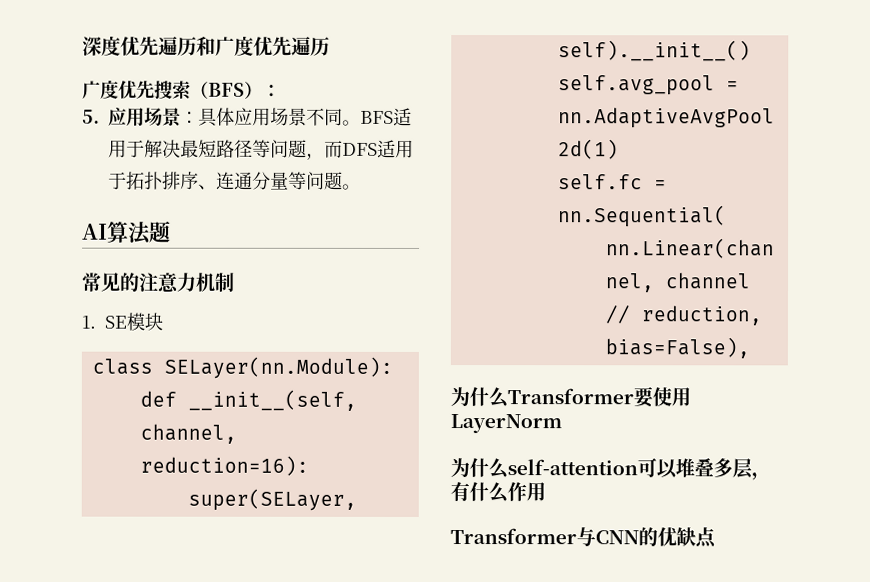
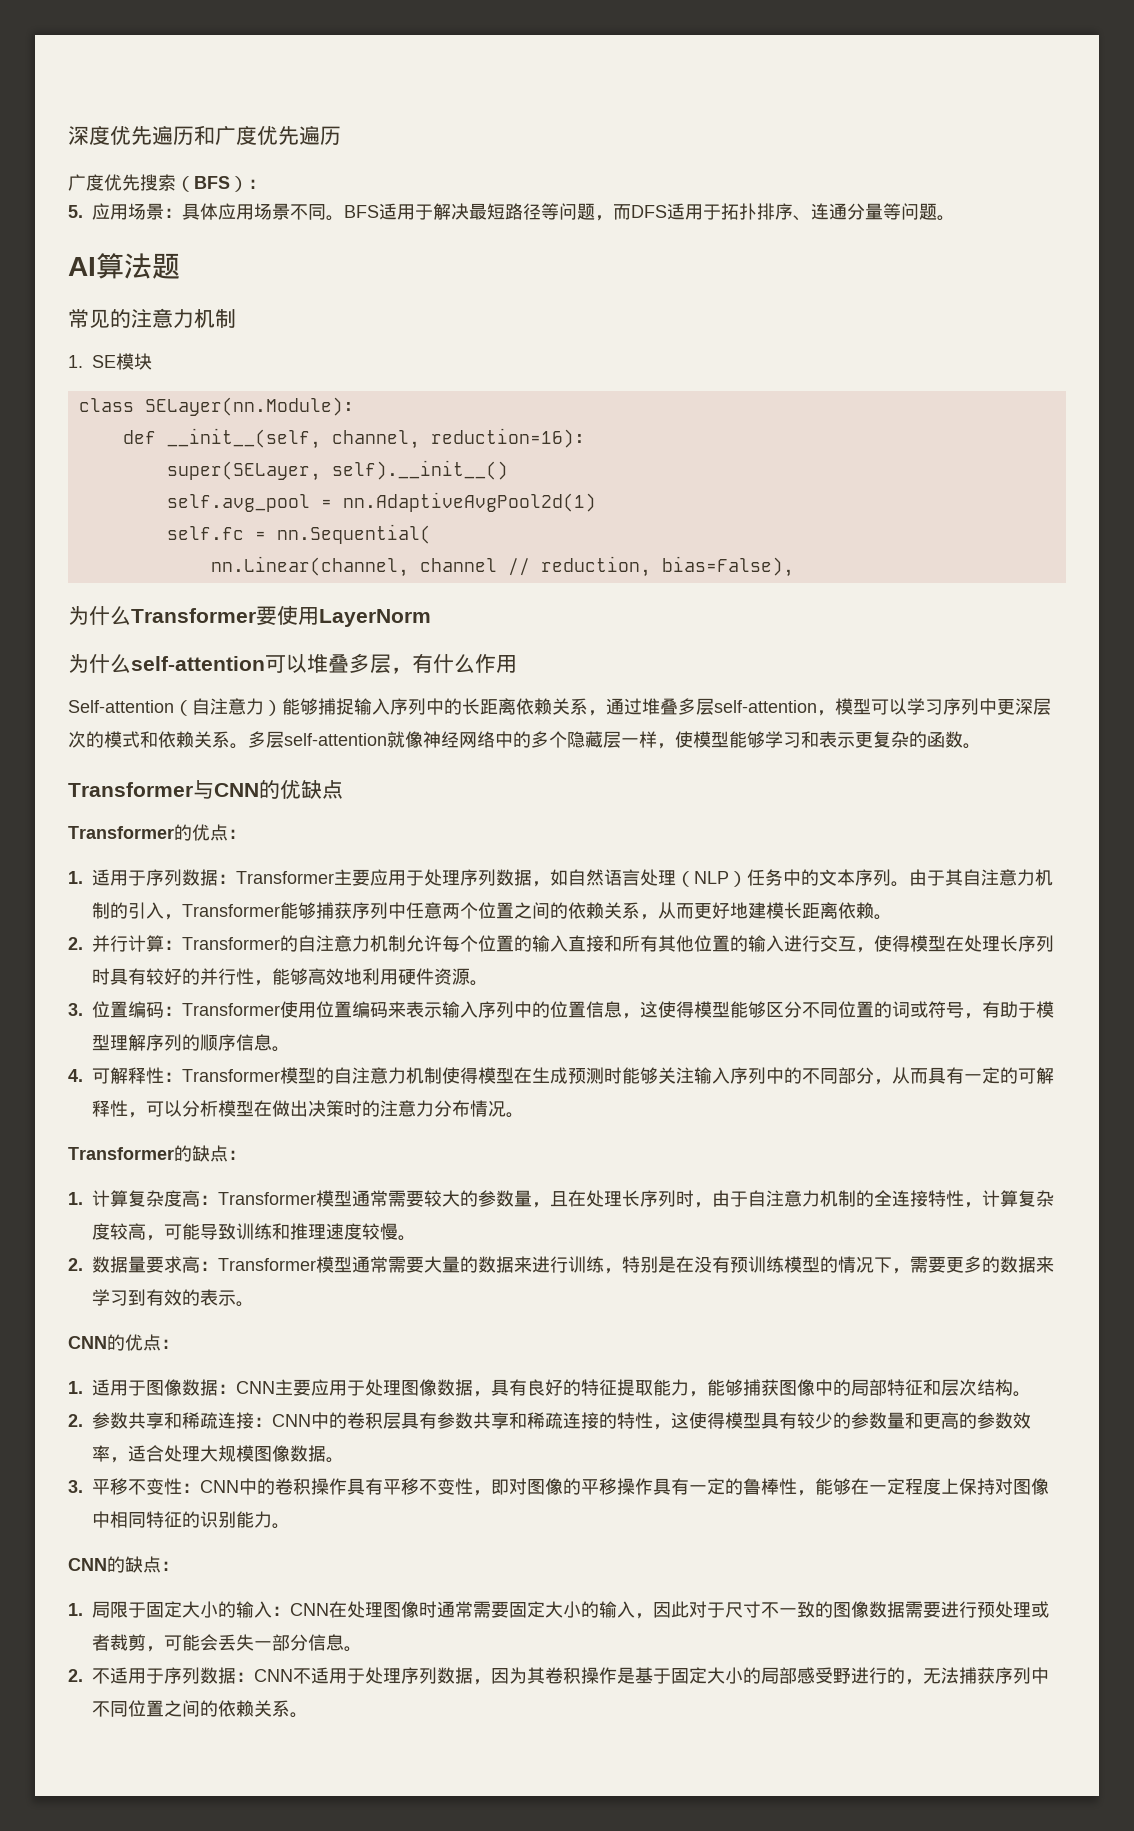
+ Self-attention（自注意力）能够捕捉输入序列中的长距离依赖关系，通过堆叠多层self-attention，模型可以学习序列中更深层次的模式和依赖关系。多层self-attention就像神经网络中的多个隐藏层一样，使模型能够学习和表示更复杂的函数。
+ Transformer的优点：
+ 1.适用于序列数据：Transformer主要应用于处理序列数据，如自然语言处理（NLP）任务中的文本序列。由于其自注意力机制的引入，Transformer能够捕获序列中任意两个位置之间的依赖关系，从而更好地建模长距离依赖。
+ 2.并行计算：Transformer的自注意力机制允许每个位置的输入直接和所有其他位置的输入进行交互，使得模型在处理长序列时具有较好的并行性，能够高效地利用硬件资源。
+ 3.位置编码：Transformer使用位置编码来表示输入序列中的位置信息，这使得模型能够区分不同位置的词或符号，有助于模型理解序列的顺序信息。
+ 4.可解释性：Transformer模型的自注意力机制使得模型在生成预测时能够关注输入序列中的不同部分，从而具有一定的可解释性，可以分析模型在做出决策时的注意力分布情况。
+ Transformer的缺点：
+ 1.计算复杂度高：Transformer模型通常需要较大的参数量，且在处理长序列时，由于自注意力机制的全连接特性，计算复杂度较高，可能导致训练和推理速度较慢。
+ 2.数据量要求高：Transformer模型通常需要大量的数据来进行训练，特别是在没有预训练模型的情况下，需要更多的数据来学习到有效的表示。
+ CNN的优点：
+ 1.适用于图像数据：CNN主要应用于处理图像数据，具有良好的特征提取能力，能够捕获图像中的局部特征和层次结构。
+ 2.参数共享和稀疏连接：CNN中的卷积层具有参数共享和稀疏连接的特性，这使得模型具有较少的参数量和更高的参数效率，适合处理大规模图像数据。
+ 3.平移不变性：CNN中的卷积操作具有平移不变性，即对图像的平移操作具有一定的鲁棒性，能够在一定程度上保持对图像中相同特征的识别能力。
+ CNN的缺点：
+ 1.局限于固定大小的输入：CNN在处理图像时通常需要固定大小的输入，因此对于尺寸不一致的图像数据需要进行预处理或者裁剪，可能会丢失一部分信息。
+ 2.不适用于序列数据：CNN不适用于处理序列数据，因为其卷积操作是基于固定大小的局部感受野进行的，无法捕获序列中不同位置之间的依赖关系。

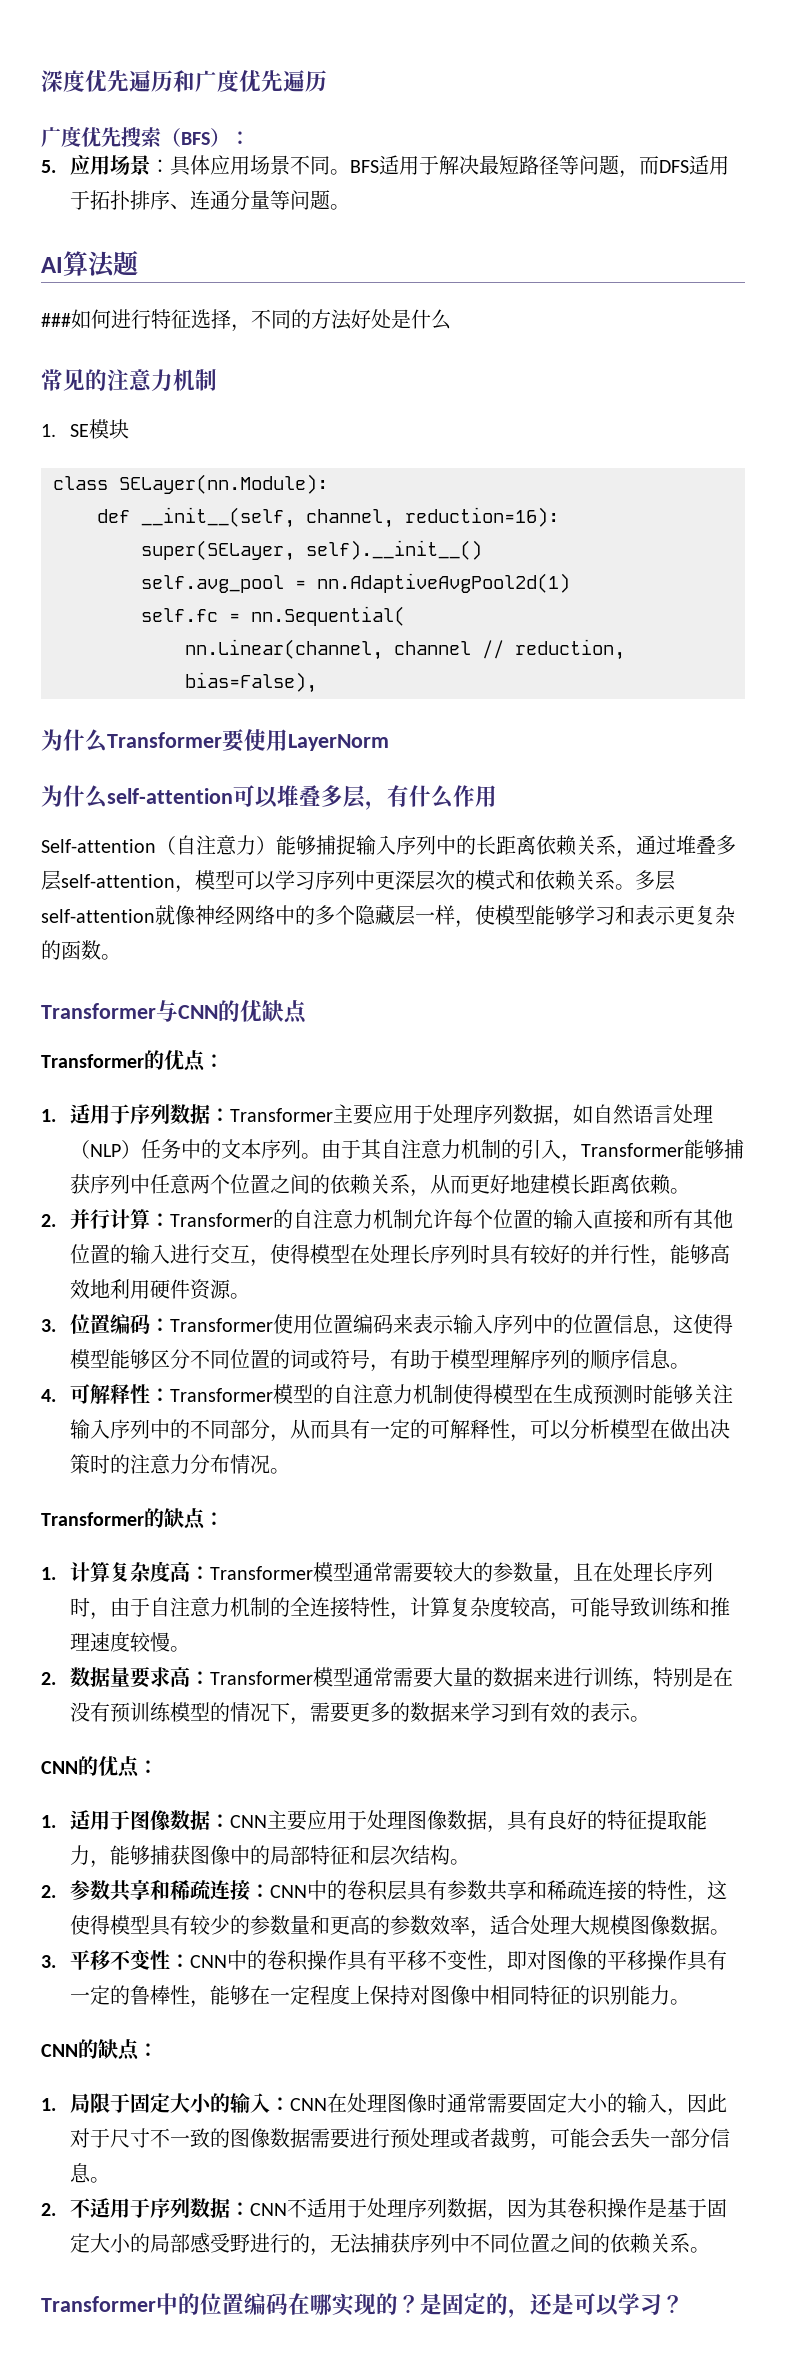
+ ###如何进行特征选择，不同的方法好处是什么
+ Transformer中的位置编码在哪实现的？是固定的，还是可以学习？

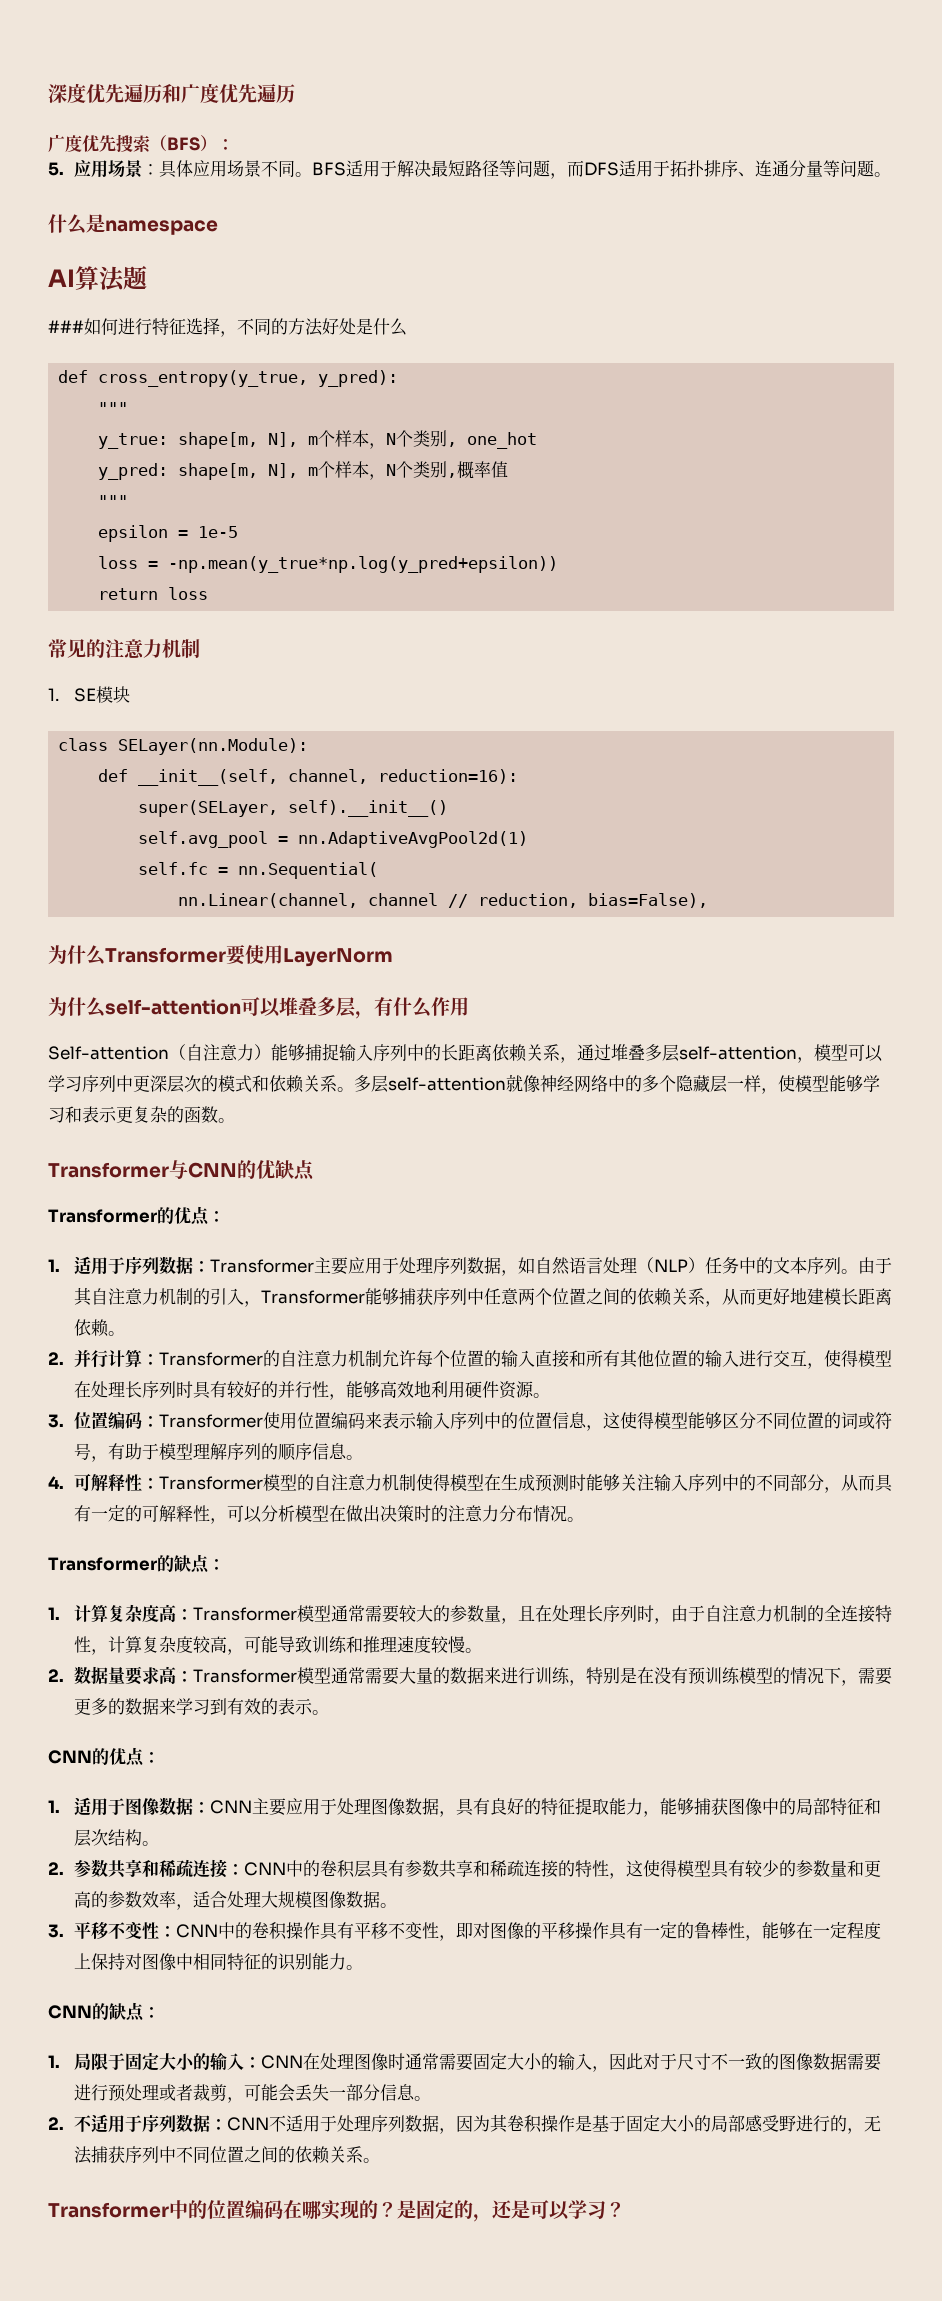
+ 什么是namespace
+ def cross_entropy(y_true, y_pred):
+ """
+ y_true: shape[m, N], m个样本，N个类别, one_hot
+ y_pred: shape[m, N], m个样本，N个类别,概率值
+ """
+ epsilon = 1e-5
+ loss = -np.mean(y_true*np.log(y_pred+epsilon))
+ return loss

